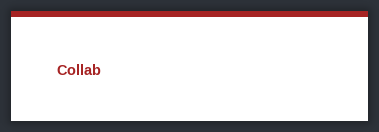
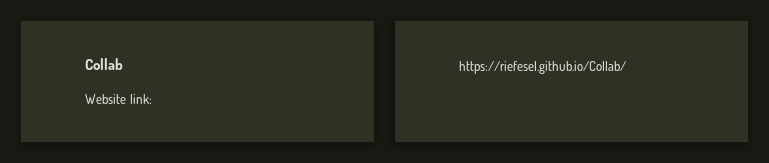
+ Website link: https://riefesel.github.io/Collab/

